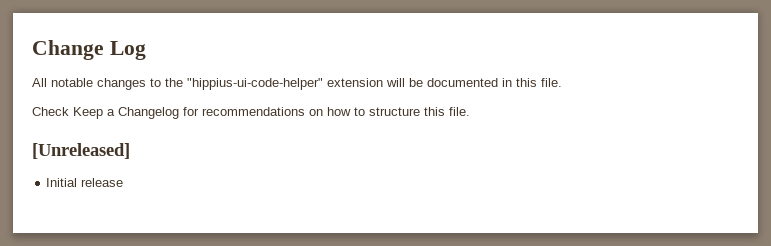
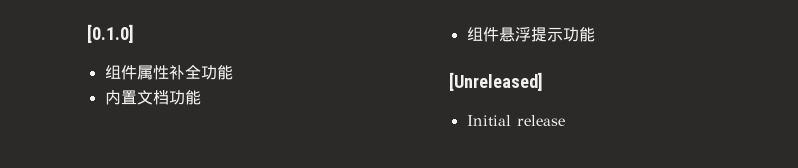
- Change Log
- All notable changes to the "hippius-ui-code-helper" extension will be documented in this file.
- Check Keep a Changelog for recommendations on how to structure this file.
+ [0.1.0]
+ 组件属性补全功能
+ 内置文档功能
+ 组件悬浮提示功能

